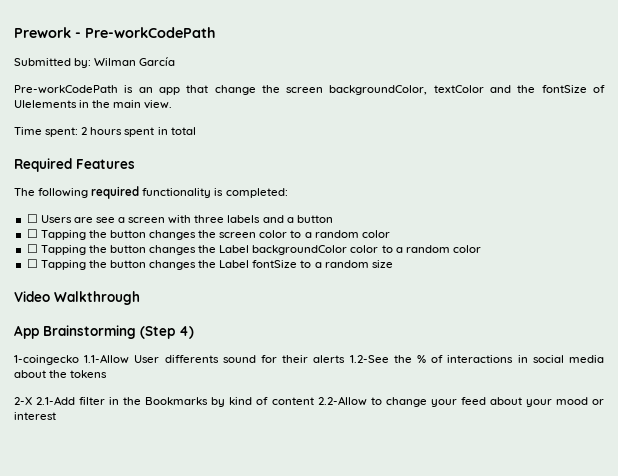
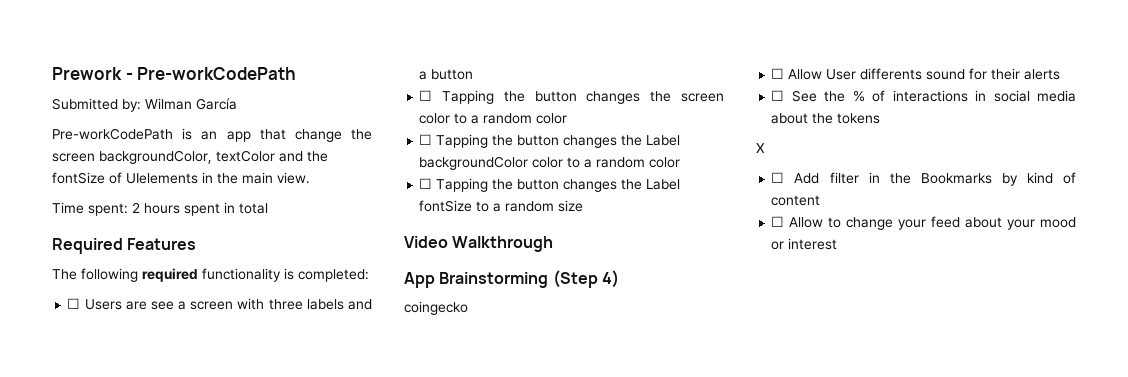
- 1-coingecko 1.1-Allow User differents sound for their alerts 1.2-See the % of interactions in social media about the tokens
+ coingecko
+ ☐ Allow User differents sound for their alerts
+ ☐ See the % of interactions in social media about the tokens
- 2-X 2.1-Add filter in the Bookmarks by kind of content 2.2-Allow to change your feed about your mood or interest
+ X
+ ☐ Add filter in the Bookmarks by kind of content
+ ☐ Allow to change your feed about your mood or interest

